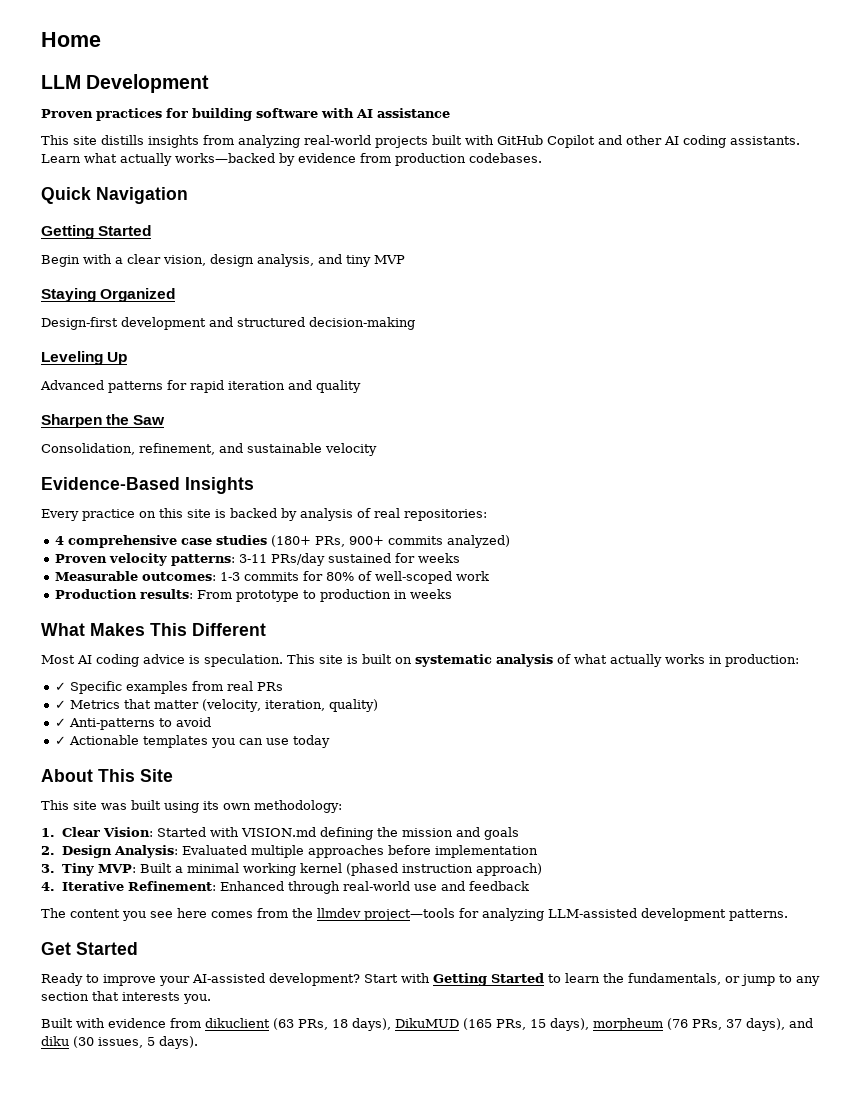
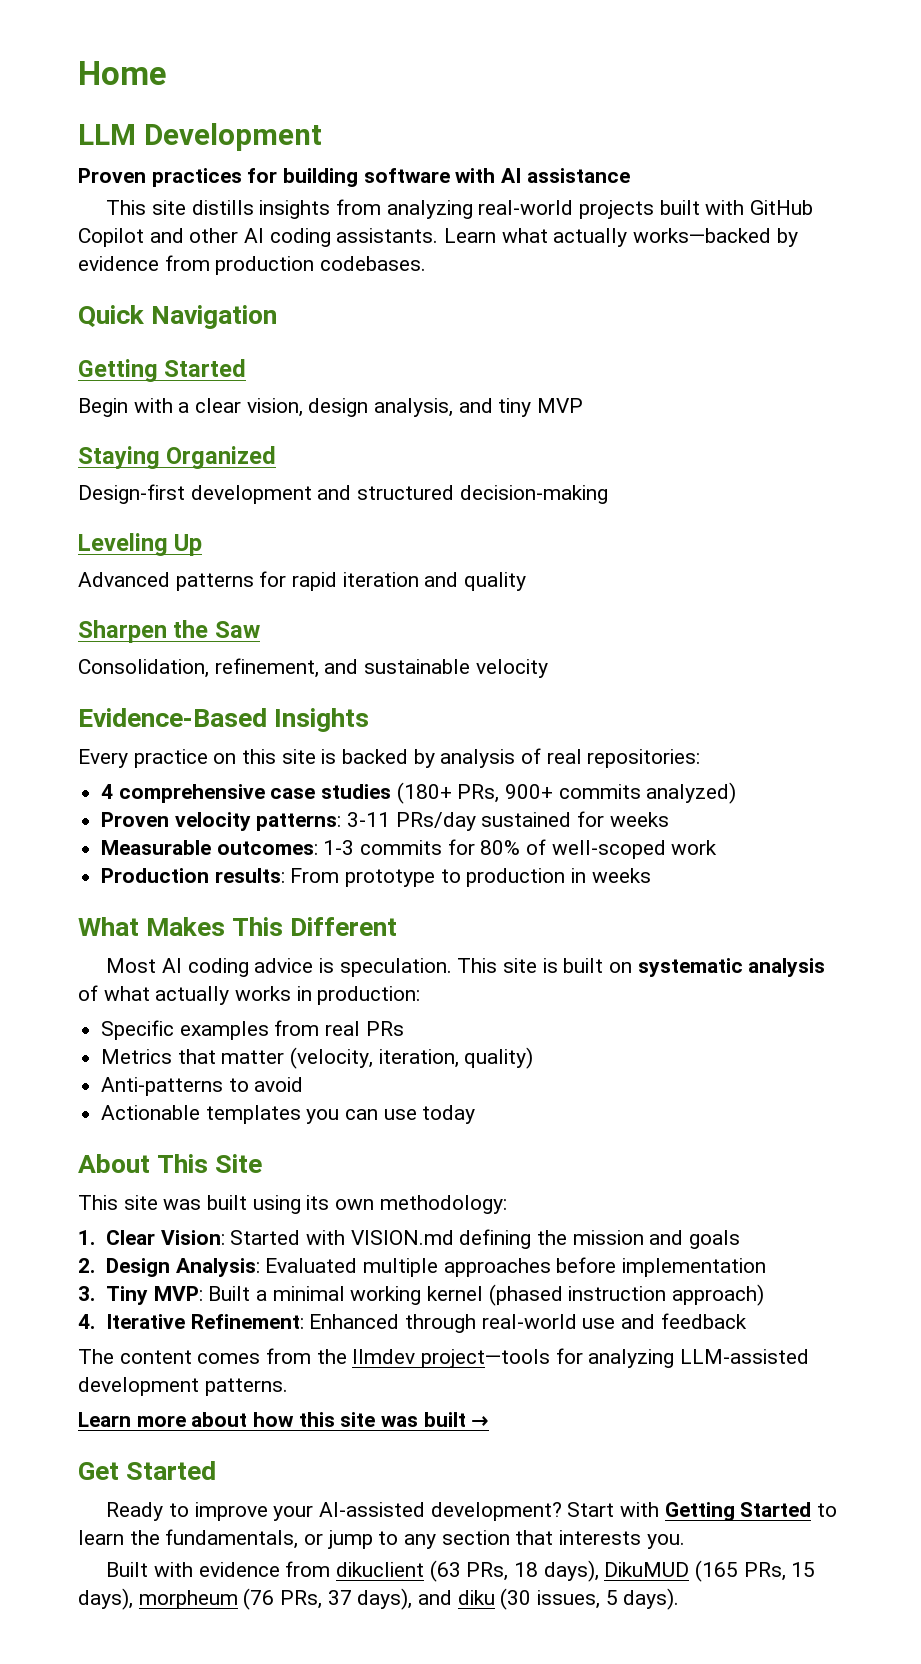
- ✓ Specific examples from real PRs
+ Specific examples from real PRs
- ✓ Metrics that matter (velocity, iteration, quality)
+ Metrics that matter (velocity, iteration, quality)
- ✓ Anti-patterns to avoid
+ Anti-patterns to avoid
- ✓ Actionable templates you can use today
+ Actionable templates you can use today
- The content you see here comes from the llmdev project—tools for analyzing LLM-assisted development patterns.
+ The content comes from the llmdev project—tools for analyzing LLM-assisted development patterns.
+ Learn more about how this site was built →

